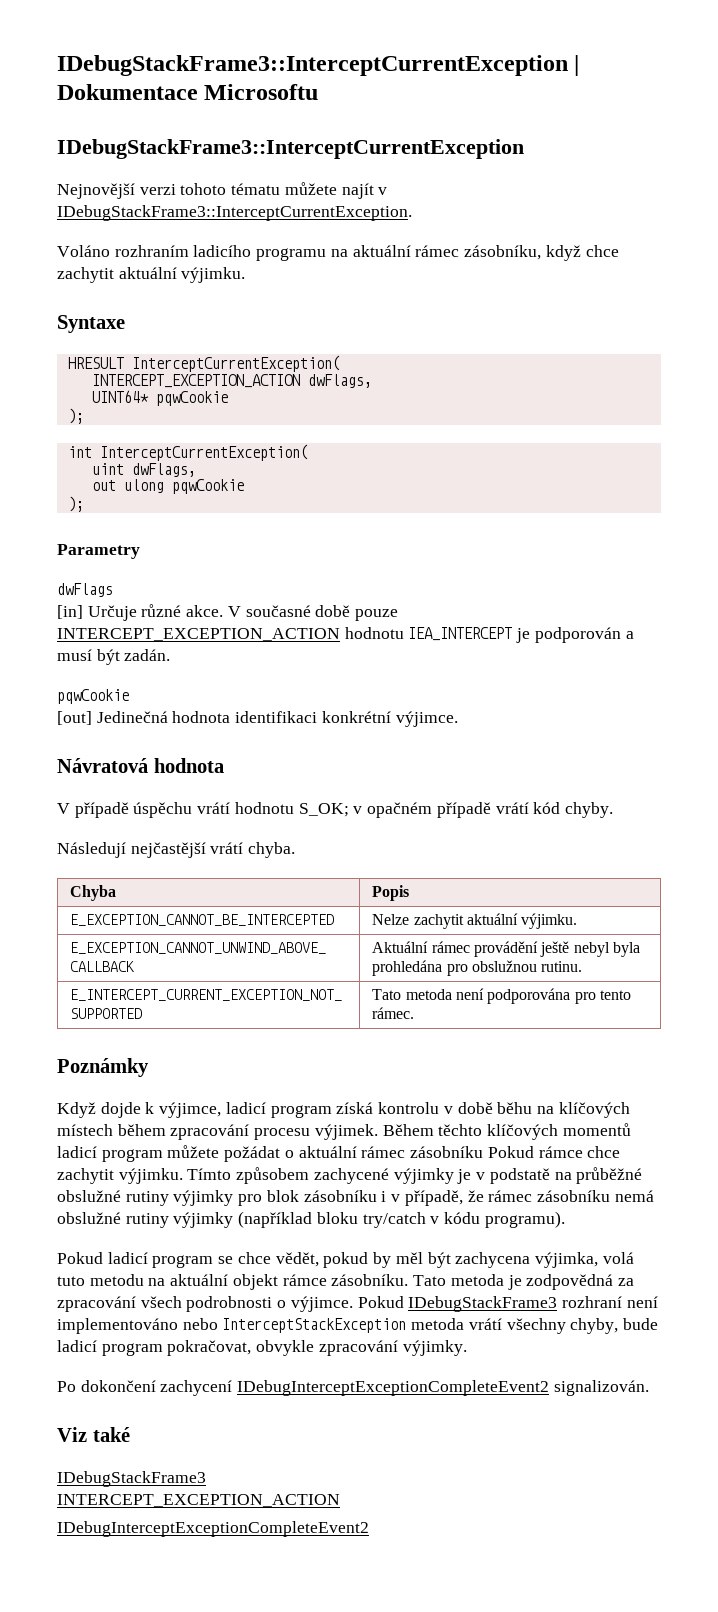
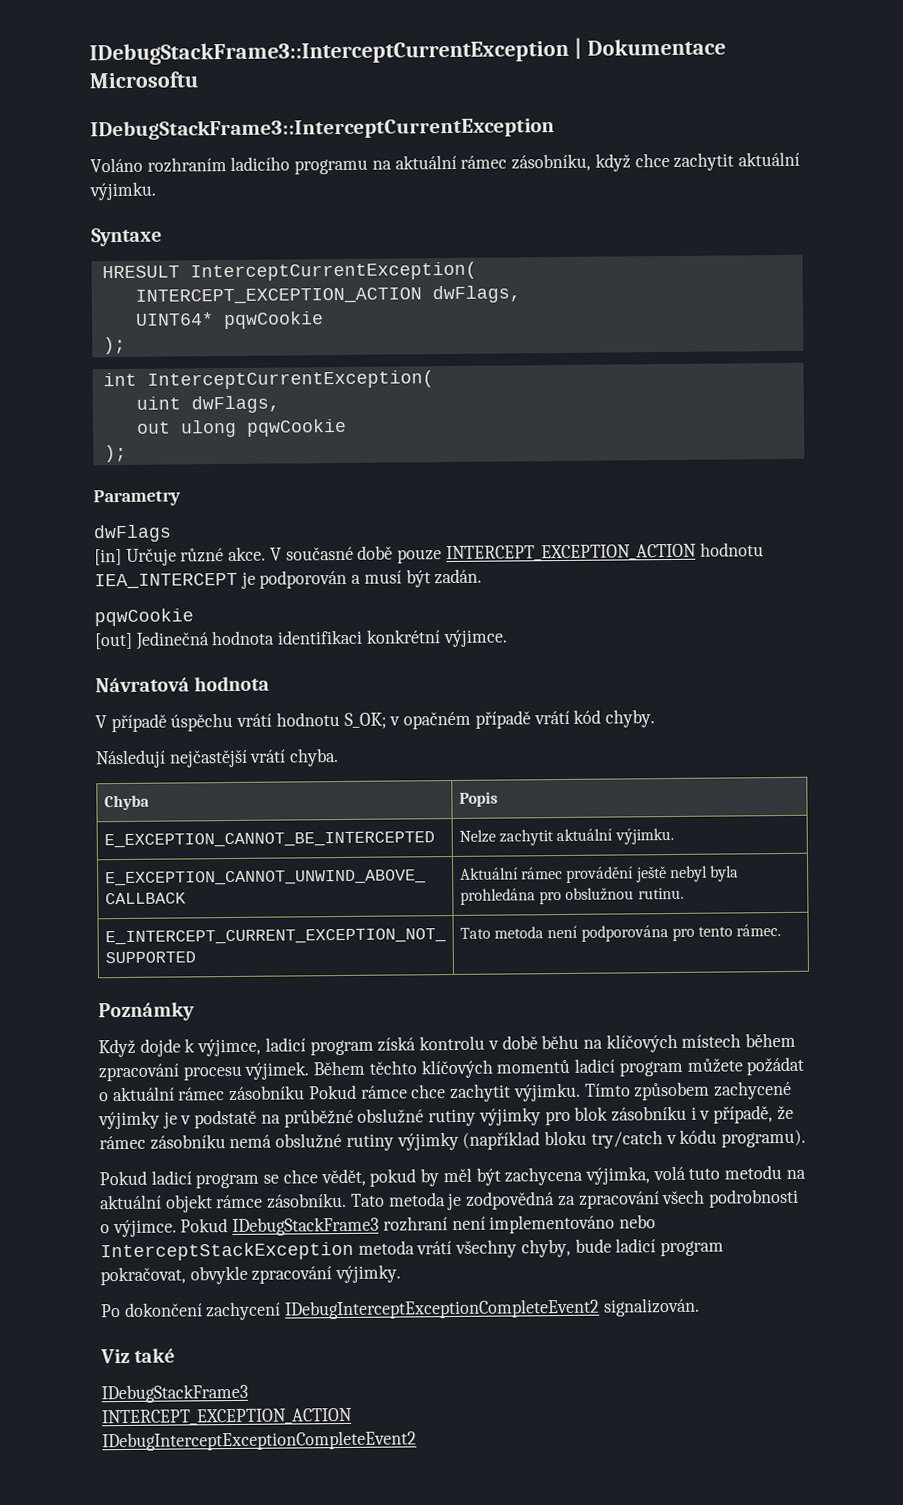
- Nejnovější verzi tohoto tématu můžete najít v IDebugStackFrame3::InterceptCurrentException.

